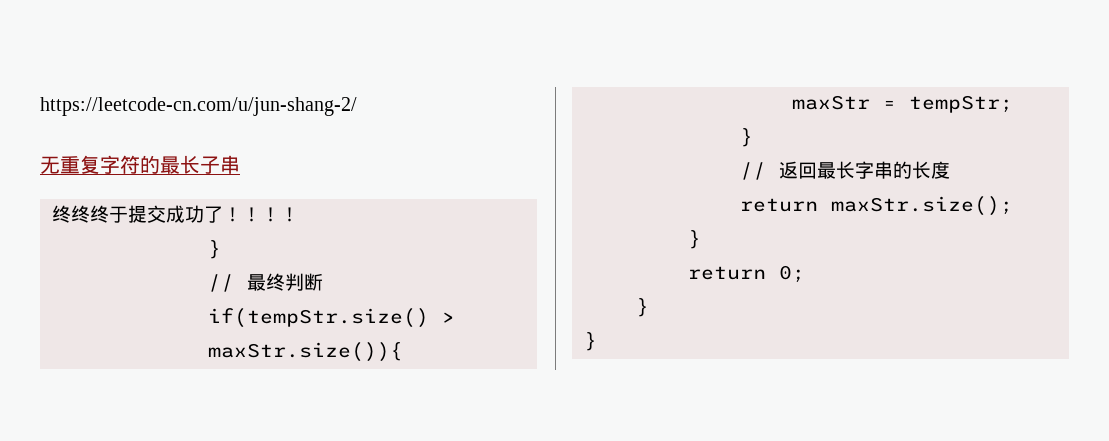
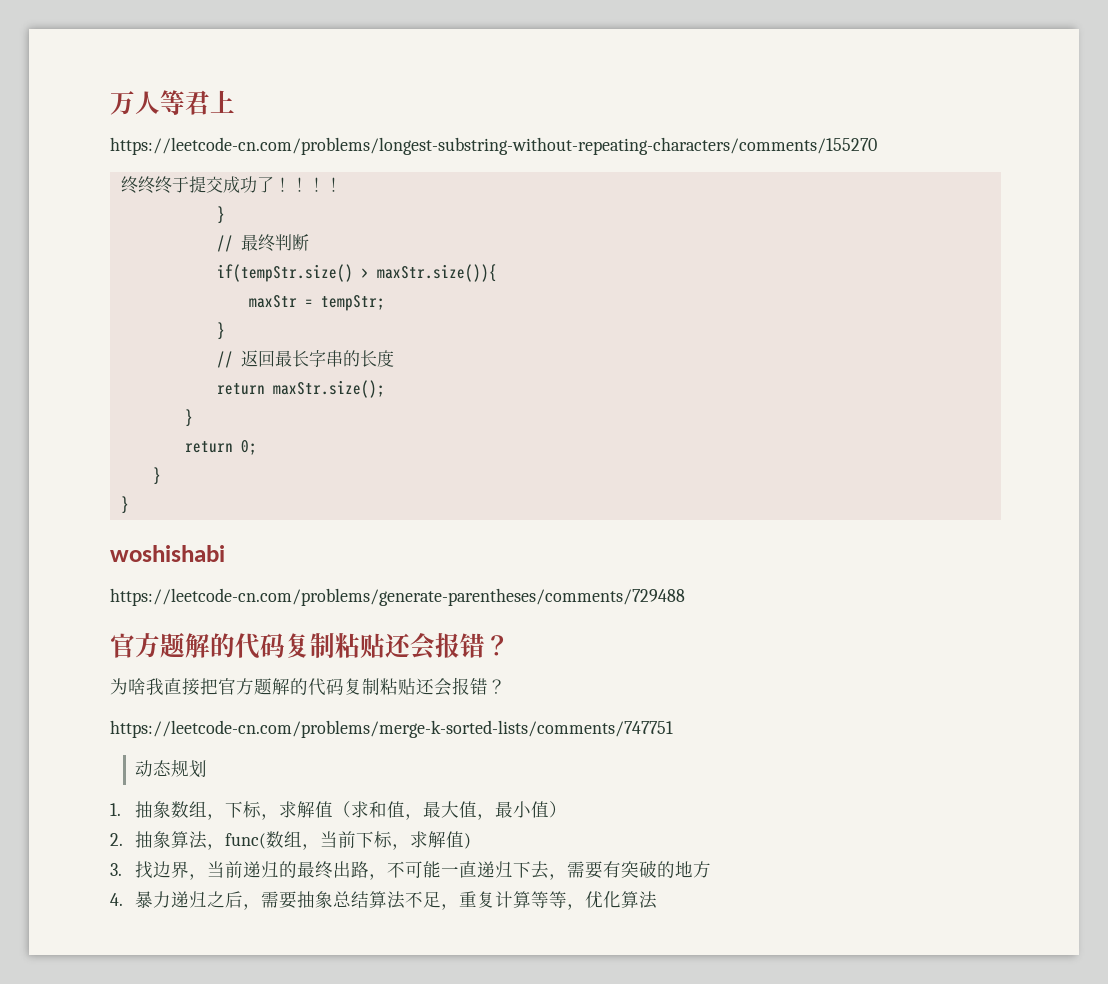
- https://leetcode-cn.com/u/jun-shang-2/
- 无重复字符的最长子串
+ 万人等君上
+ https://leetcode-cn.com/problems/longest-substring-without-repeating-characters/comments/155270
+ woshishabi
+ https://leetcode-cn.com/problems/generate-parentheses/comments/729488
+ 官方题解的代码复制粘贴还会报错？
+ 为啥我直接把官方题解的代码复制粘贴还会报错？
+ https://leetcode-cn.com/problems/merge-k-sorted-lists/comments/747751
+ 动态规划
+ 1.抽象数组，下标，求解值（求和值，最大值，最小值）
+ 2.抽象算法，func(数组，当前下标，求解值)
+ 3.找边界，当前递归的最终出路，不可能一直递归下去，需要有突破的地方
+ 4.暴力递归之后，需要抽象总结算法不足，重复计算等等，优化算法

